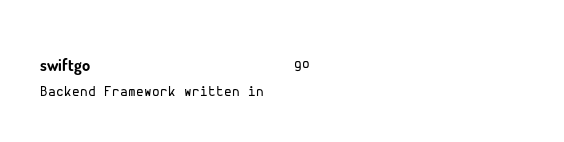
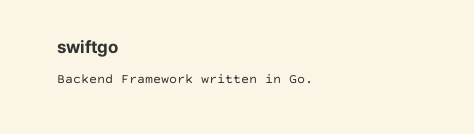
- Backend Framework written in go
+ Backend Framework written in Go.

